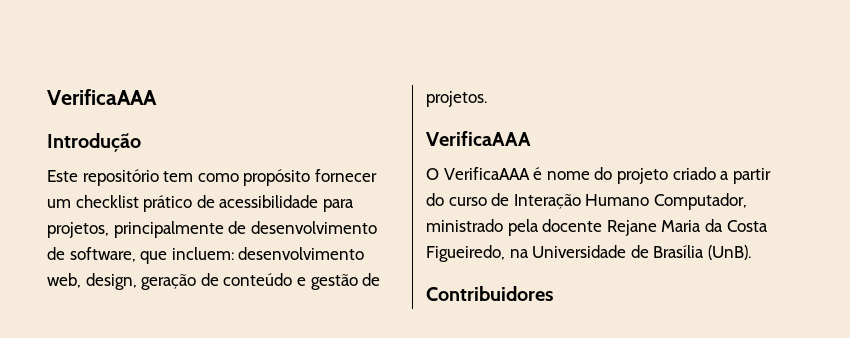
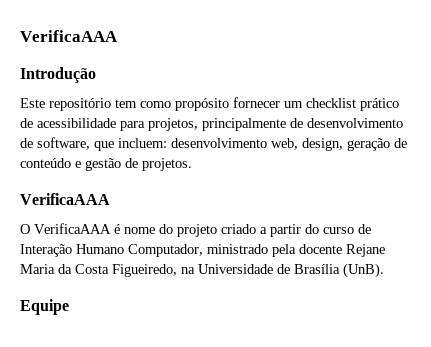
- Contribuidores
+ Equipe

